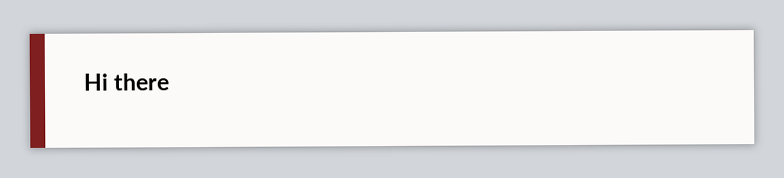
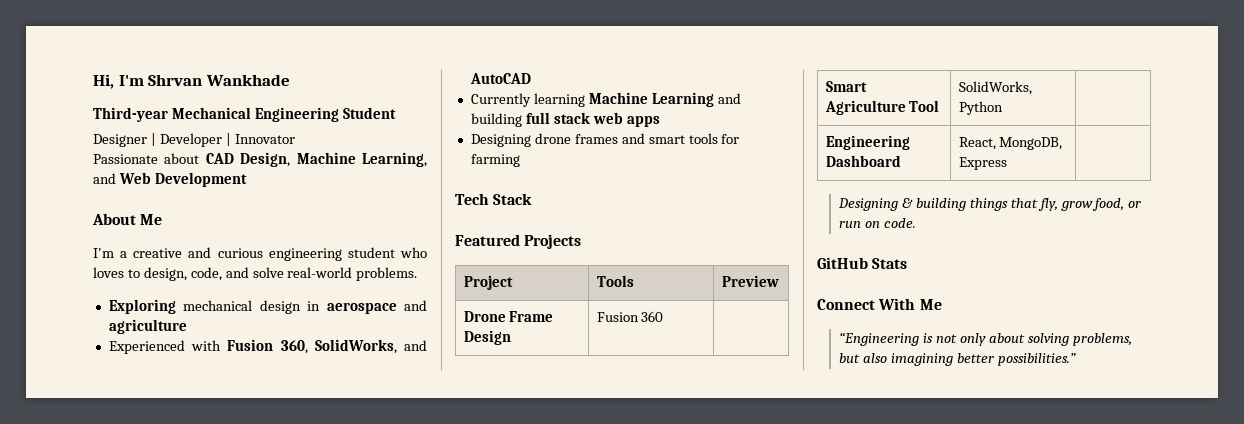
- Hi there
+ Hi, I'm Shrvan Wankhade
+ Third-year Mechanical Engineering Student
+ Designer | Developer | Innovator
+ Passionate about CAD Design, Machine Learning, and Web Development
+ About Me
+ I'm a creative and curious engineering student who loves to design, code, and solve real-world problems.
+ Exploring mechanical design in aerospace and agriculture
+ Experienced with Fusion 360, SolidWorks, and AutoCAD
+ Currently learning Machine Learning and building full stack web apps
+ Designing drone frames and smart tools for farming
+ Tech Stack
+ Featured Projects
+ Project | Tools | Preview
+ Drone Frame Design | Fusion 360 |
+ Smart Agriculture Tool | SolidWorks, Python |
+ Engineering Dashboard | React, MongoDB, Express |
+ Designing & building things that fly, grow food, or run on code.
+ GitHub Stats
+ Connect With Me
+ “Engineering is not only about solving problems, but also imagining better possibilities.”

